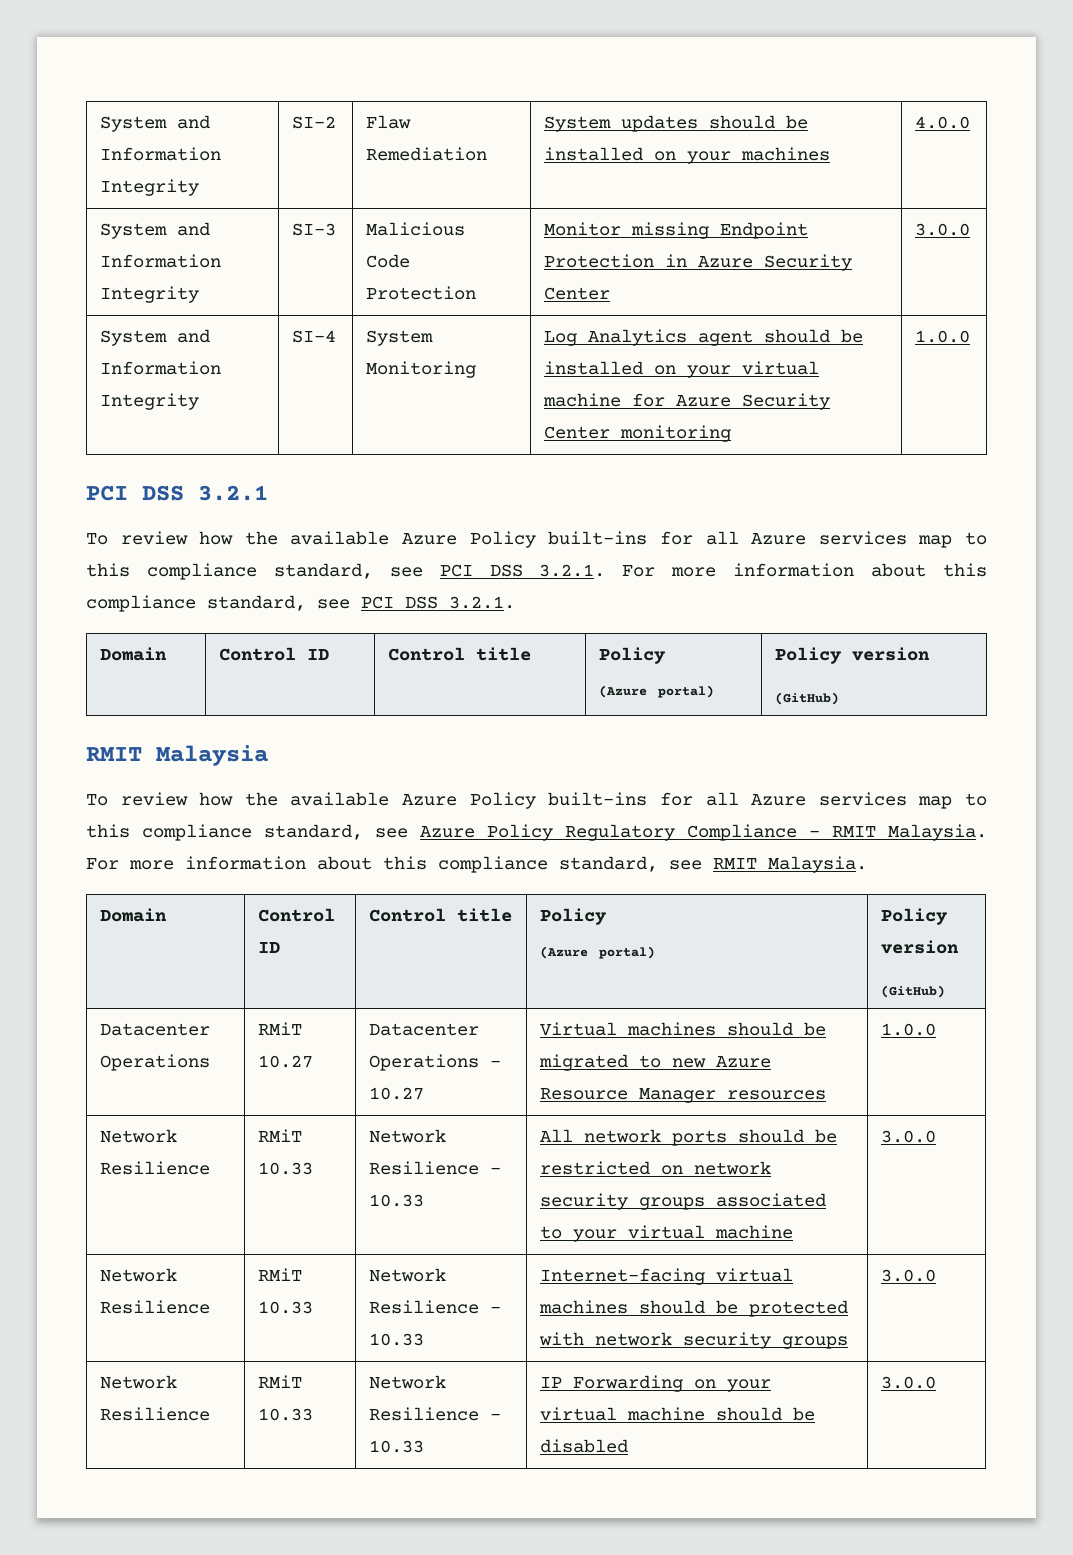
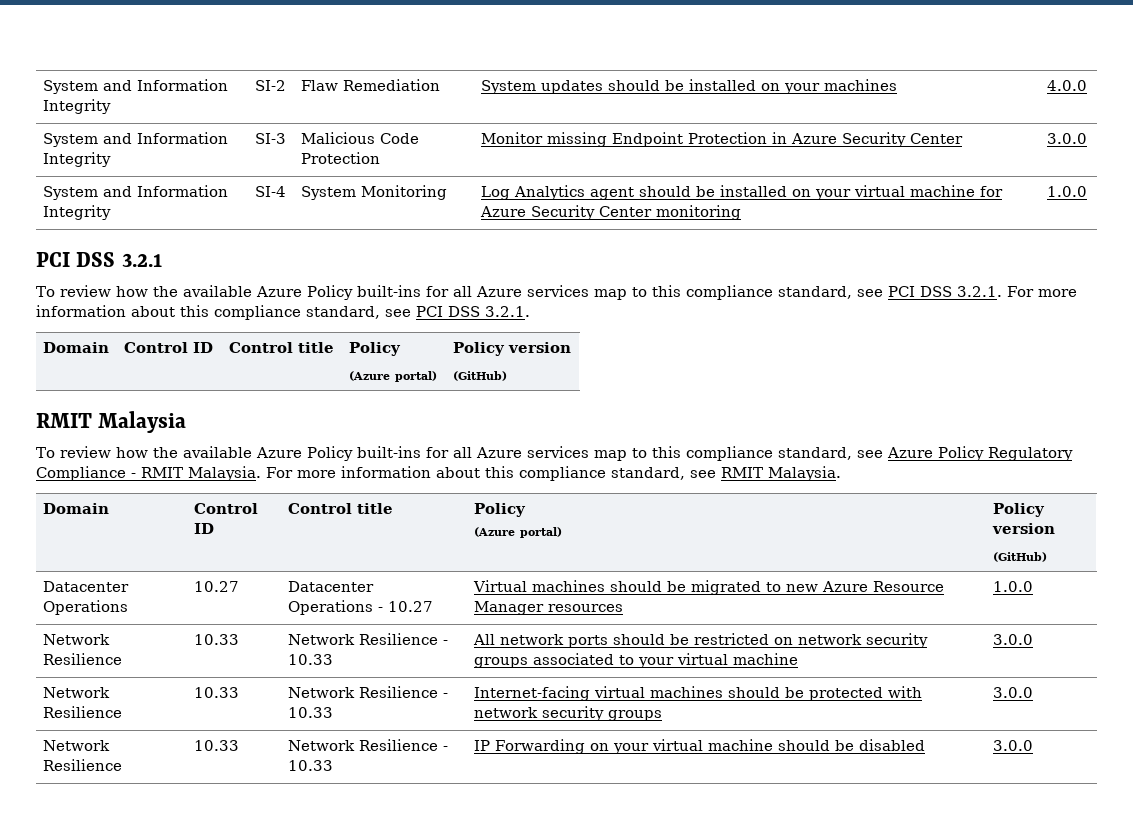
- Datacenter Operations | RMiT 10.27 | Datacenter Operations - 10.27 | Virtual machines should be migrated to new Azure Resource Manager resources | 1.0.0
+ Datacenter Operations | 10.27 | Datacenter Operations - 10.27 | Virtual machines should be migrated to new Azure Resource Manager resources | 1.0.0
- Network Resilience | RMiT 10.33 | Network Resilience - 10.33 | All network ports should be restricted on network security groups associated to your virtual machine | 3.0.0
+ Network Resilience | 10.33 | Network Resilience - 10.33 | All network ports should be restricted on network security groups associated to your virtual machine | 3.0.0
- Network Resilience | RMiT 10.33 | Network Resilience - 10.33 | Internet-facing virtual machines should be protected with network security groups | 3.0.0
+ Network Resilience | 10.33 | Network Resilience - 10.33 | Internet-facing virtual machines should be protected with network security groups | 3.0.0
- Network Resilience | RMiT 10.33 | Network Resilience - 10.33 | IP Forwarding on your virtual machine should be disabled | 3.0.0
+ Network Resilience | 10.33 | Network Resilience - 10.33 | IP Forwarding on your virtual machine should be disabled | 3.0.0

